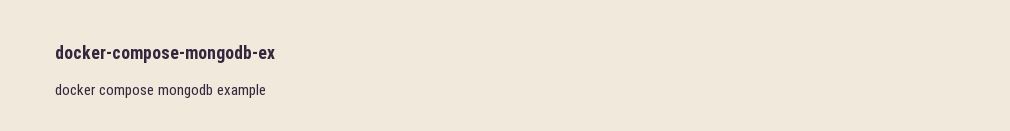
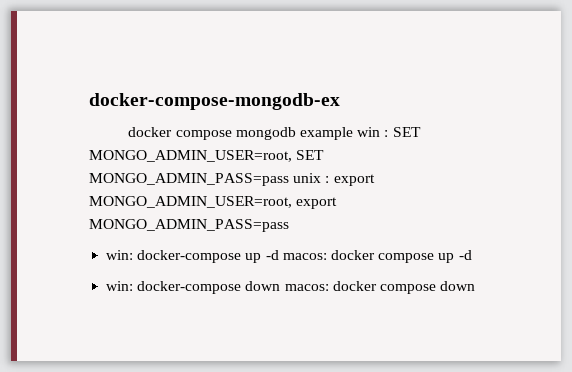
- docker compose mongodb example
+ docker compose mongodb example win : SET MONGO_ADMIN_USER=root, SET MONGO_ADMIN_PASS=pass unix : export MONGO_ADMIN_USER=root, export MONGO_ADMIN_PASS=pass
+ win: docker-compose up -d macos: docker compose up -d
+ win: docker-compose down macos: docker compose down

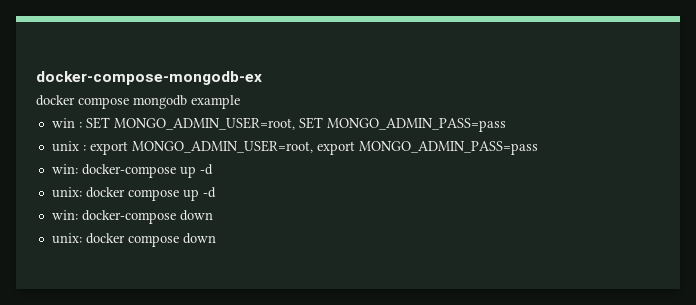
- docker compose mongodb example win : SET MONGO_ADMIN_USER=root, SET MONGO_ADMIN_PASS=pass unix : export MONGO_ADMIN_USER=root, export MONGO_ADMIN_PASS=pass
+ docker compose mongodb example
+ win : SET MONGO_ADMIN_USER=root, SET MONGO_ADMIN_PASS=pass
+ unix : export MONGO_ADMIN_USER=root, export MONGO_ADMIN_PASS=pass
- win: docker-compose up -d macos: docker compose up -d
+ win: docker-compose up -d
+ unix: docker compose up -d
- win: docker-compose down macos: docker compose down
+ win: docker-compose down
+ unix: docker compose down

